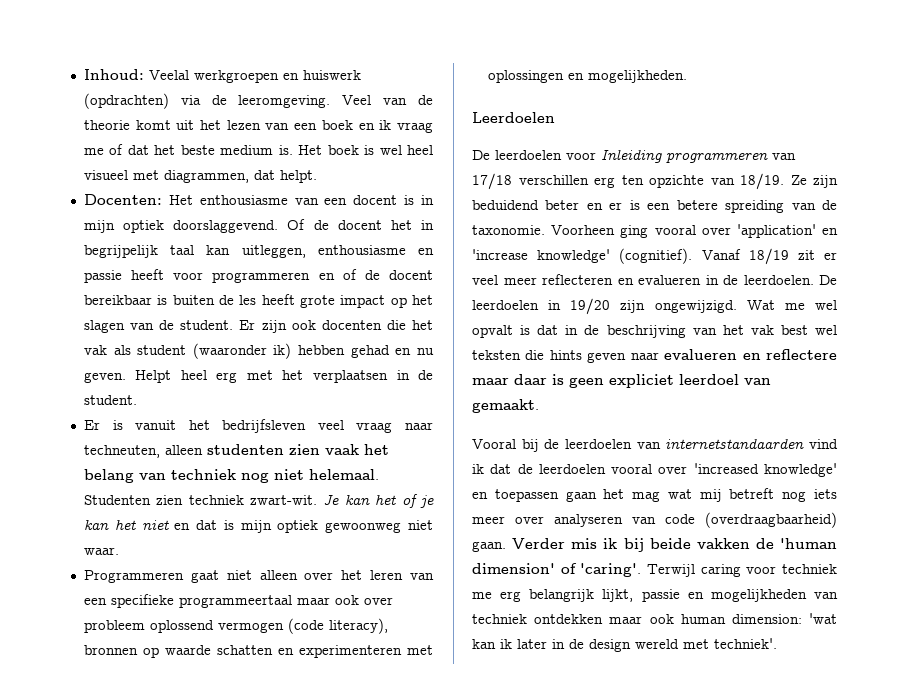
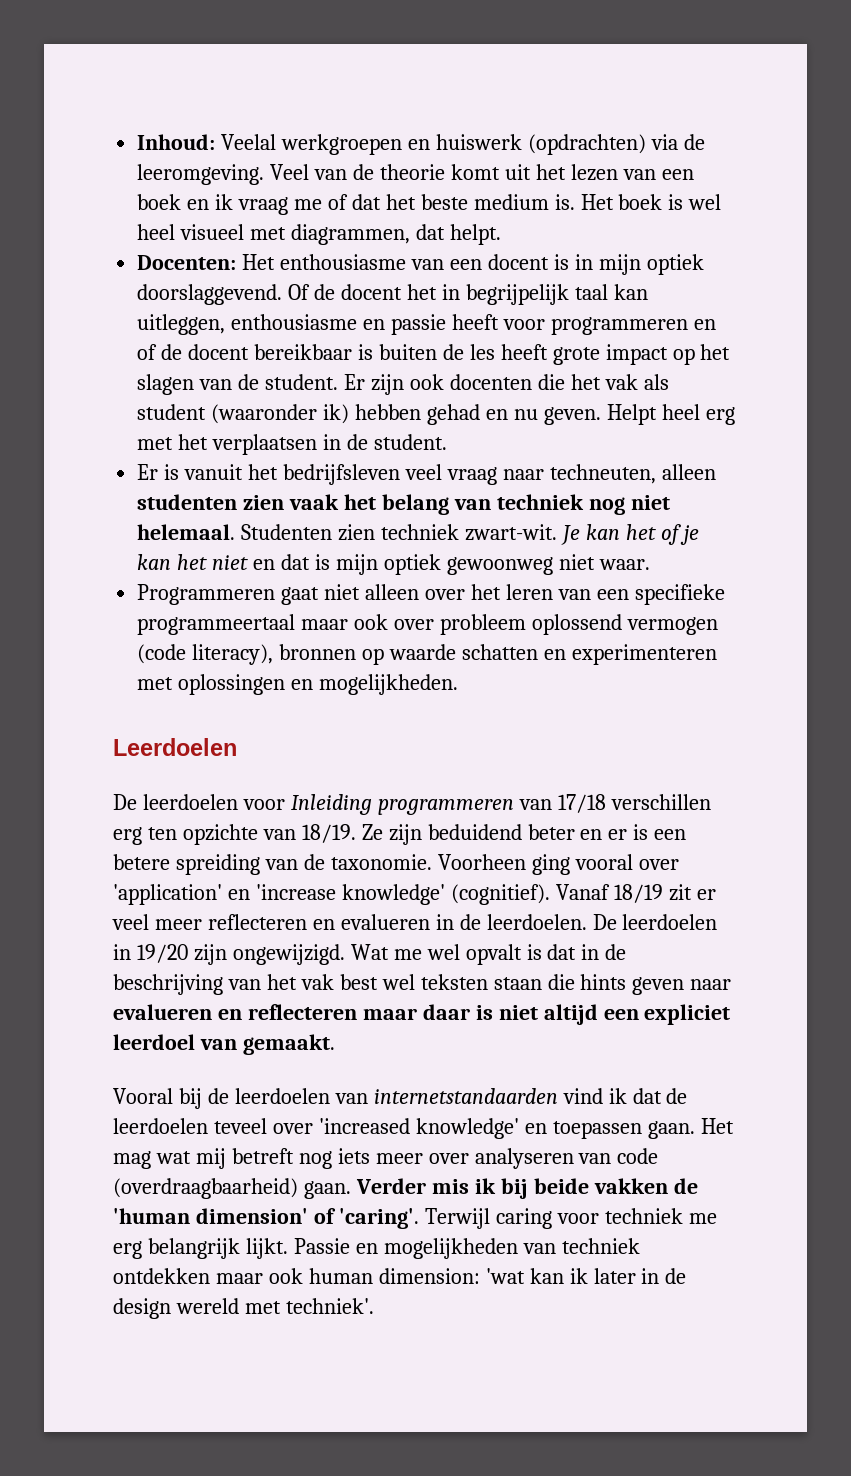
- Wat me wel opvalt is dat in de beschrijving van het vak best wel teksten die hints geven naar evalueren en reflectere maar daar is geen expliciet leerdoel van gemaakt.
+ Wat me wel opvalt is dat in de beschrijving van het vak best wel teksten staan die hints geven naar evalueren en reflecteren maar daar is niet altijd een expliciet leerdoel van gemaakt.
- Vooral bij de leerdoelen van internetstandaarden vind ik dat de leerdoelen vooral over 'increased knowledge' en toepassen gaan het mag wat mij betreft nog iets meer over analyseren van code (overdraagbaarheid) gaan.
+ Vooral bij de leerdoelen van internetstandaarden vind ik dat de leerdoelen teveel over 'increased knowledge' en toepassen gaan. Het mag wat mij betreft nog iets meer over analyseren van code (overdraagbaarheid) gaan.
- Terwijl caring voor techniek me erg belangrijk lijkt, passie en mogelijkheden van techniek ontdekken maar ook human dimension: 'wat kan ik later in de design wereld met techniek'.
+ Terwijl caring voor techniek me erg belangrijk lijkt. Passie en mogelijkheden van techniek ontdekken maar ook human dimension: 'wat kan ik later in de design wereld met techniek'.

